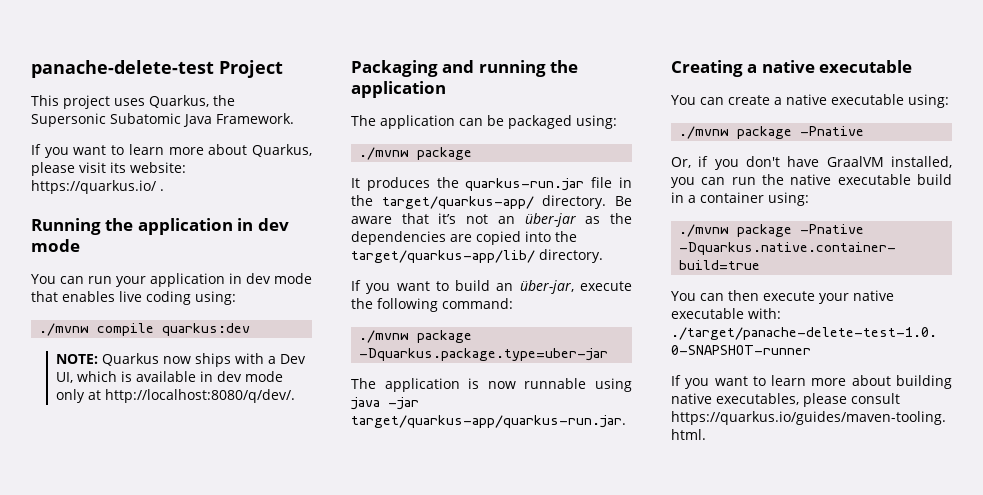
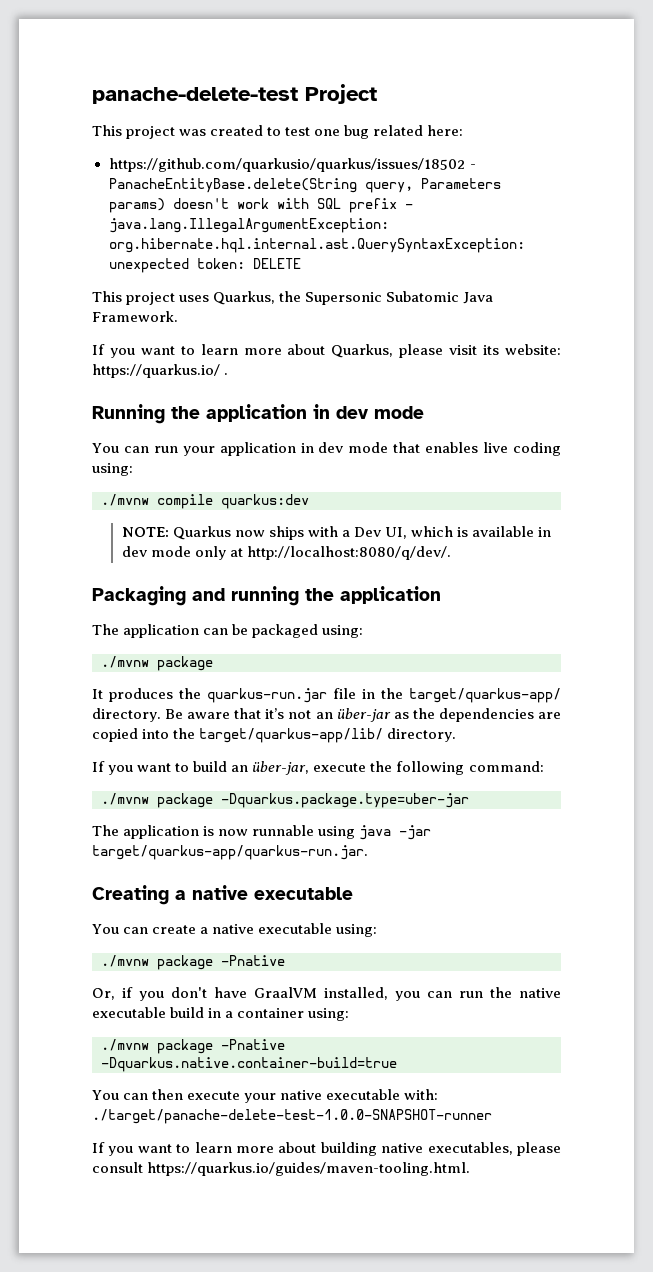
+ This project was created to test one bug related here:
+ https://github.com/quarkusio/quarkus/issues/18502 - PanacheEntityBase.delete(String query, Parameters params) doesn't work with SQL prefix - java.lang.IllegalArgumentException: org.hibernate.hql.internal.ast.QuerySyntaxException: unexpected token: DELETE

